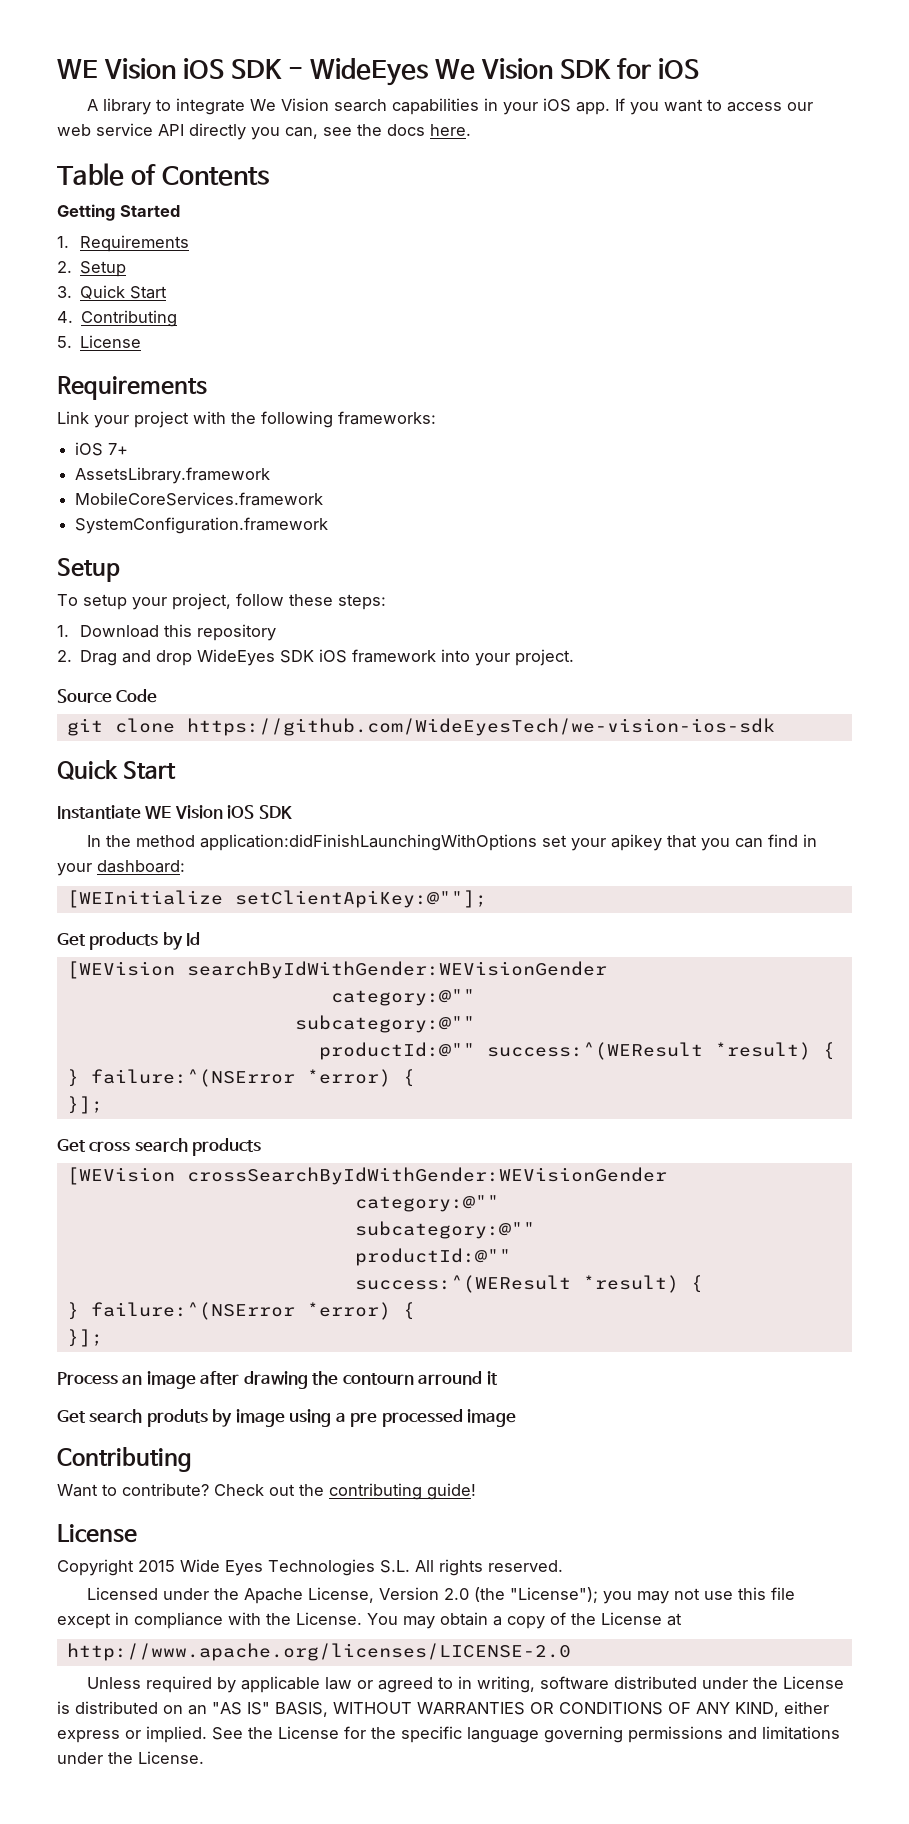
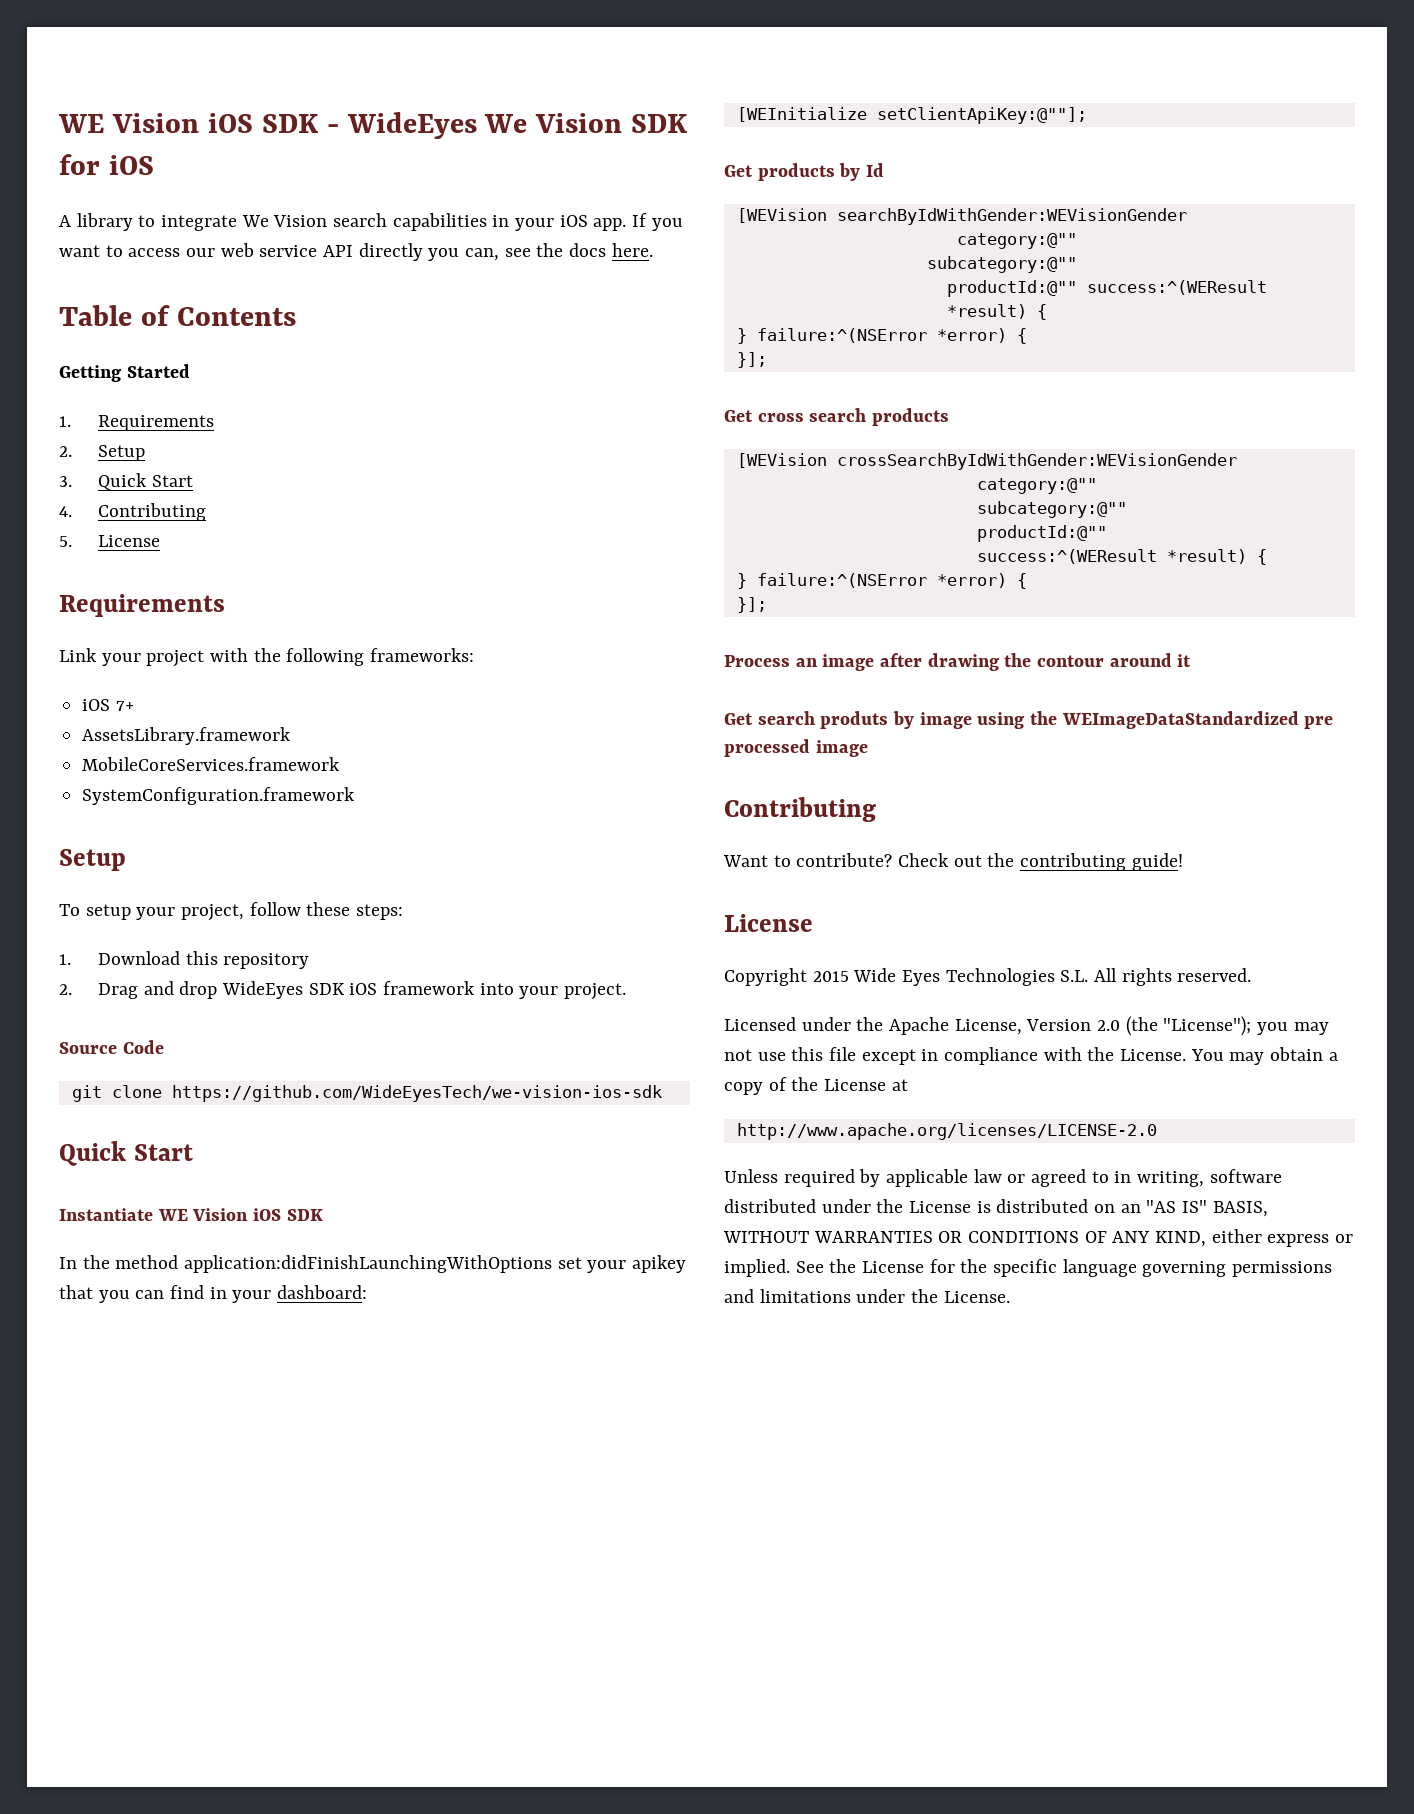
- Process an image after drawing the contourn arround it
+ Process an image after drawing the contour around it
- Get search produts by image using a pre processed image
+ Get search produts by image using the WEImageDataStandardized pre processed image

